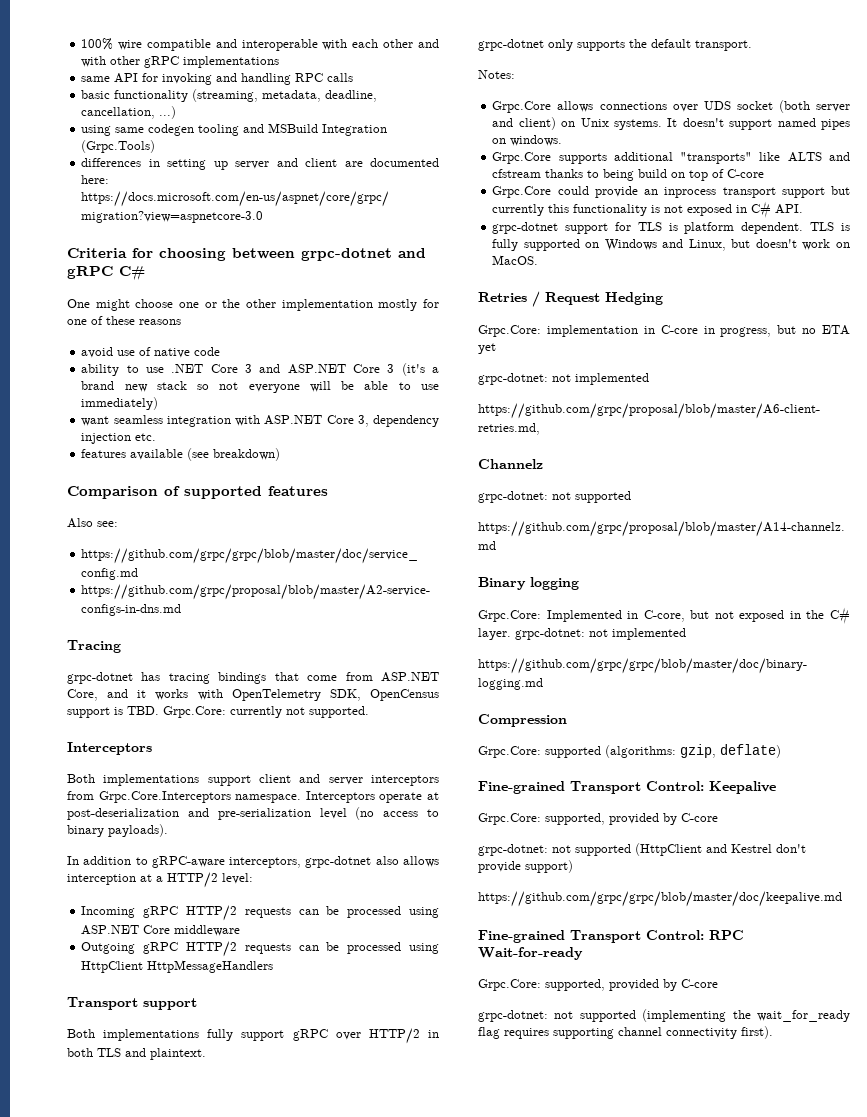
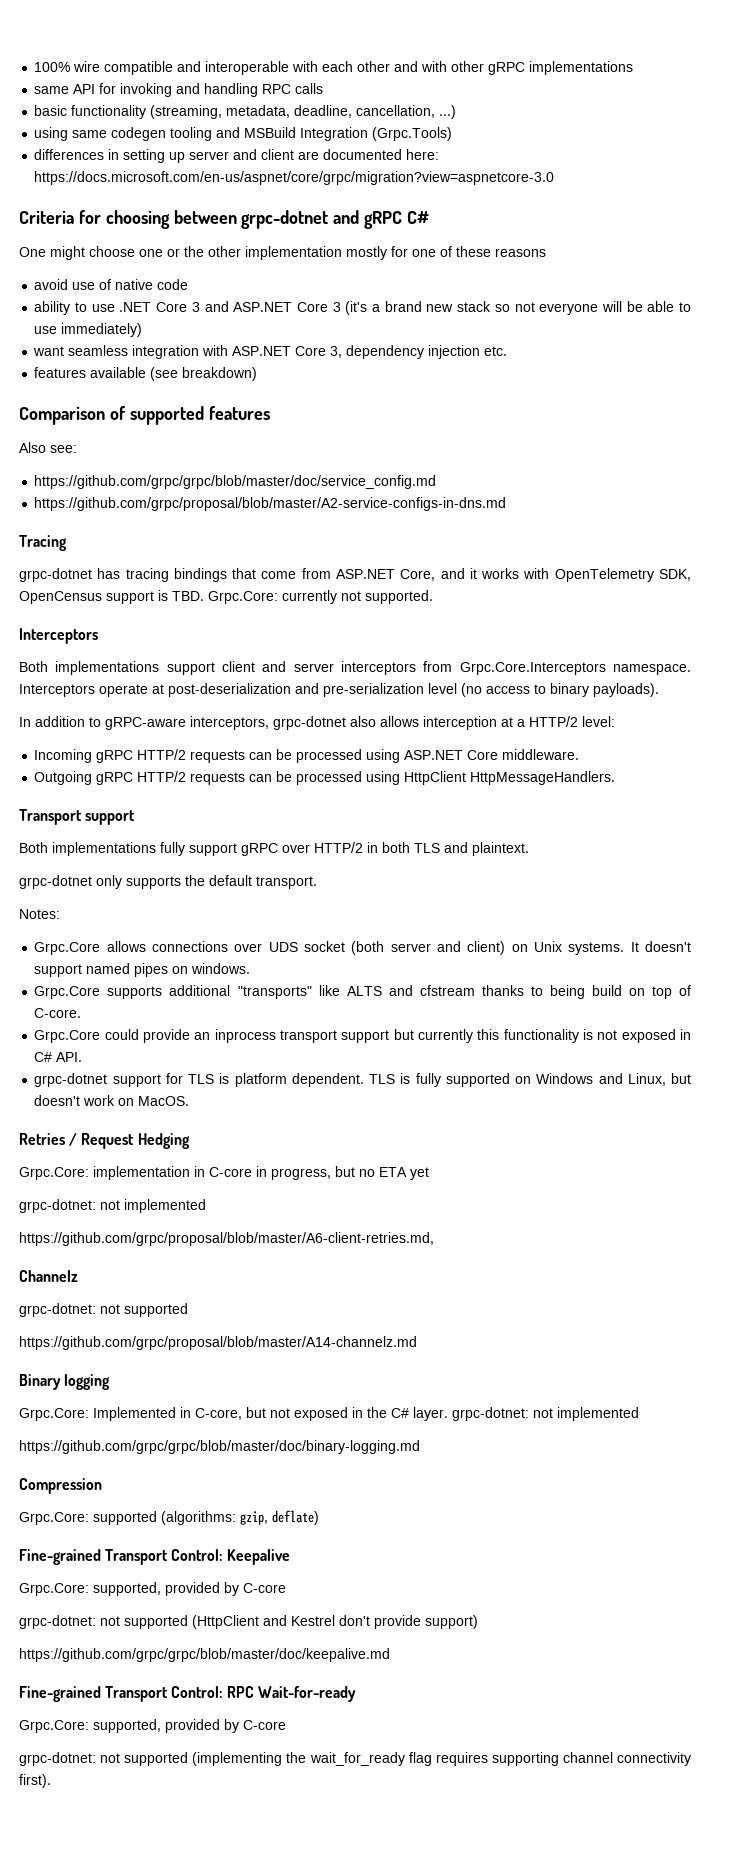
- Incoming gRPC HTTP/2 requests can be processed using ASP.NET Core middleware
+ Incoming gRPC HTTP/2 requests can be processed using ASP.NET Core middleware.
- Outgoing gRPC HTTP/2 requests can be processed using HttpClient HttpMessageHandlers
+ Outgoing gRPC HTTP/2 requests can be processed using HttpClient HttpMessageHandlers.
- Grpc.Core supports additional "transports" like ALTS and cfstream thanks to being build on top of C-core
+ Grpc.Core supports additional "transports" like ALTS and cfstream thanks to being build on top of C-core.

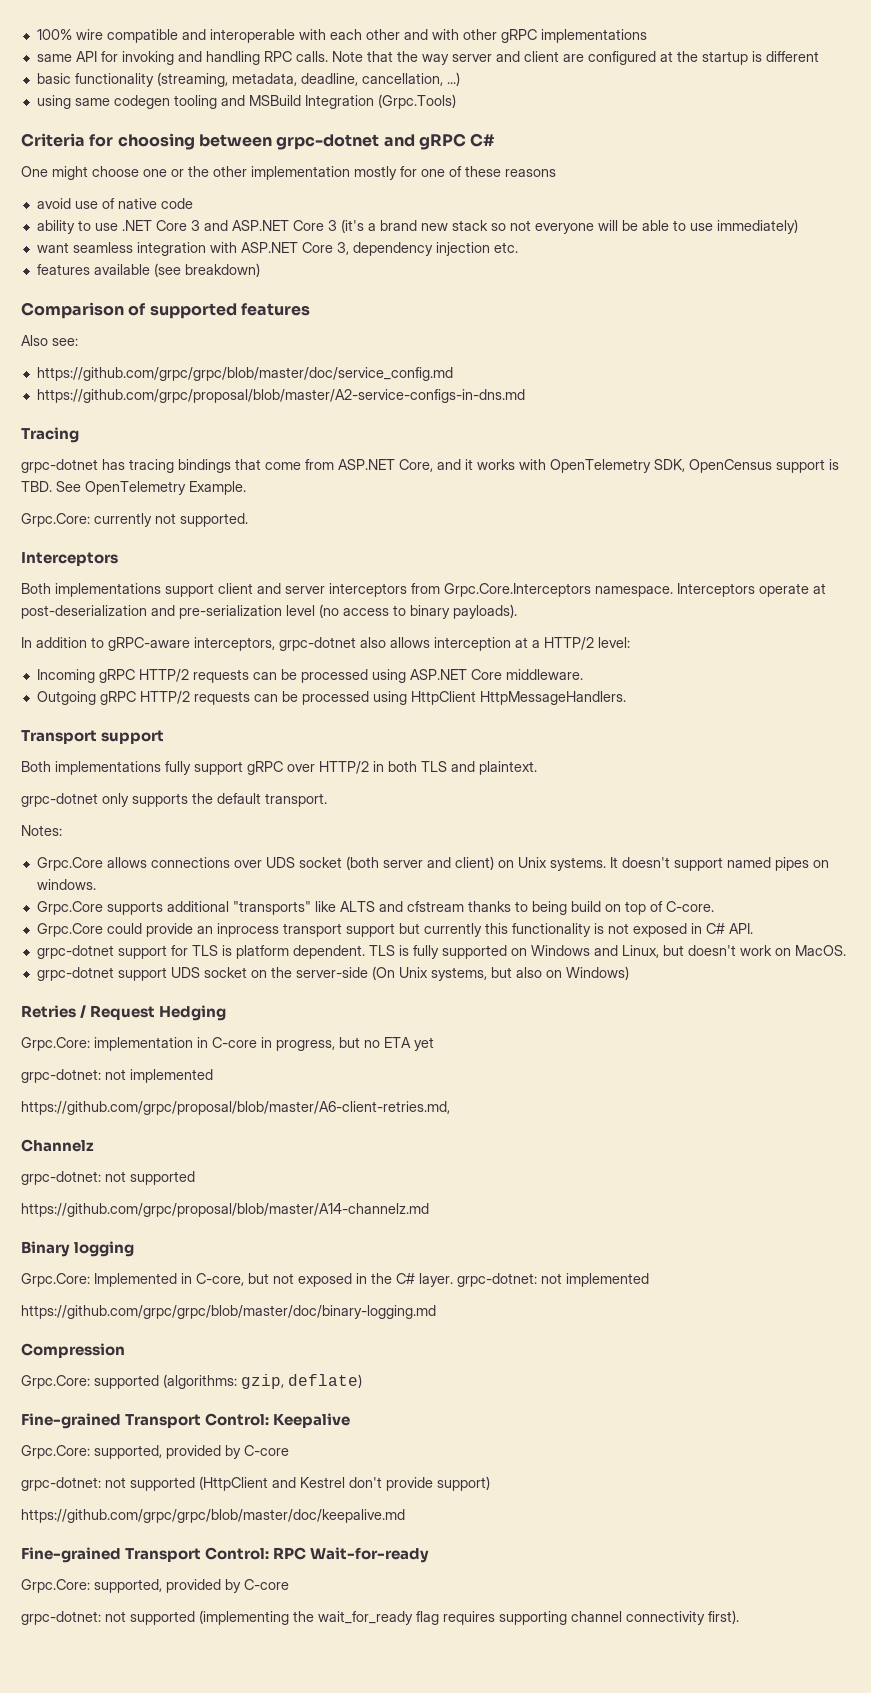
- same API for invoking and handling RPC calls
+ same API for invoking and handling RPC calls. Note that the way server and client are configured at the startup is different
- differences in setting up server and client are documented here: https://docs.microsoft.com/en-us/aspnet/core/grpc/migration?view=aspnetcore-3.0
- grpc-dotnet has tracing bindings that come from ASP.NET Core, and it works with OpenTelemetry SDK, OpenCensus support is TBD. Grpc.Core: currently not supported.
+ grpc-dotnet has tracing bindings that come from ASP.NET Core, and it works with OpenTelemetry SDK, OpenCensus support is TBD. See OpenTelemetry Example.
+ Grpc.Core: currently not supported.
+ grpc-dotnet support UDS socket on the server-side (On Unix systems, but also on Windows)

